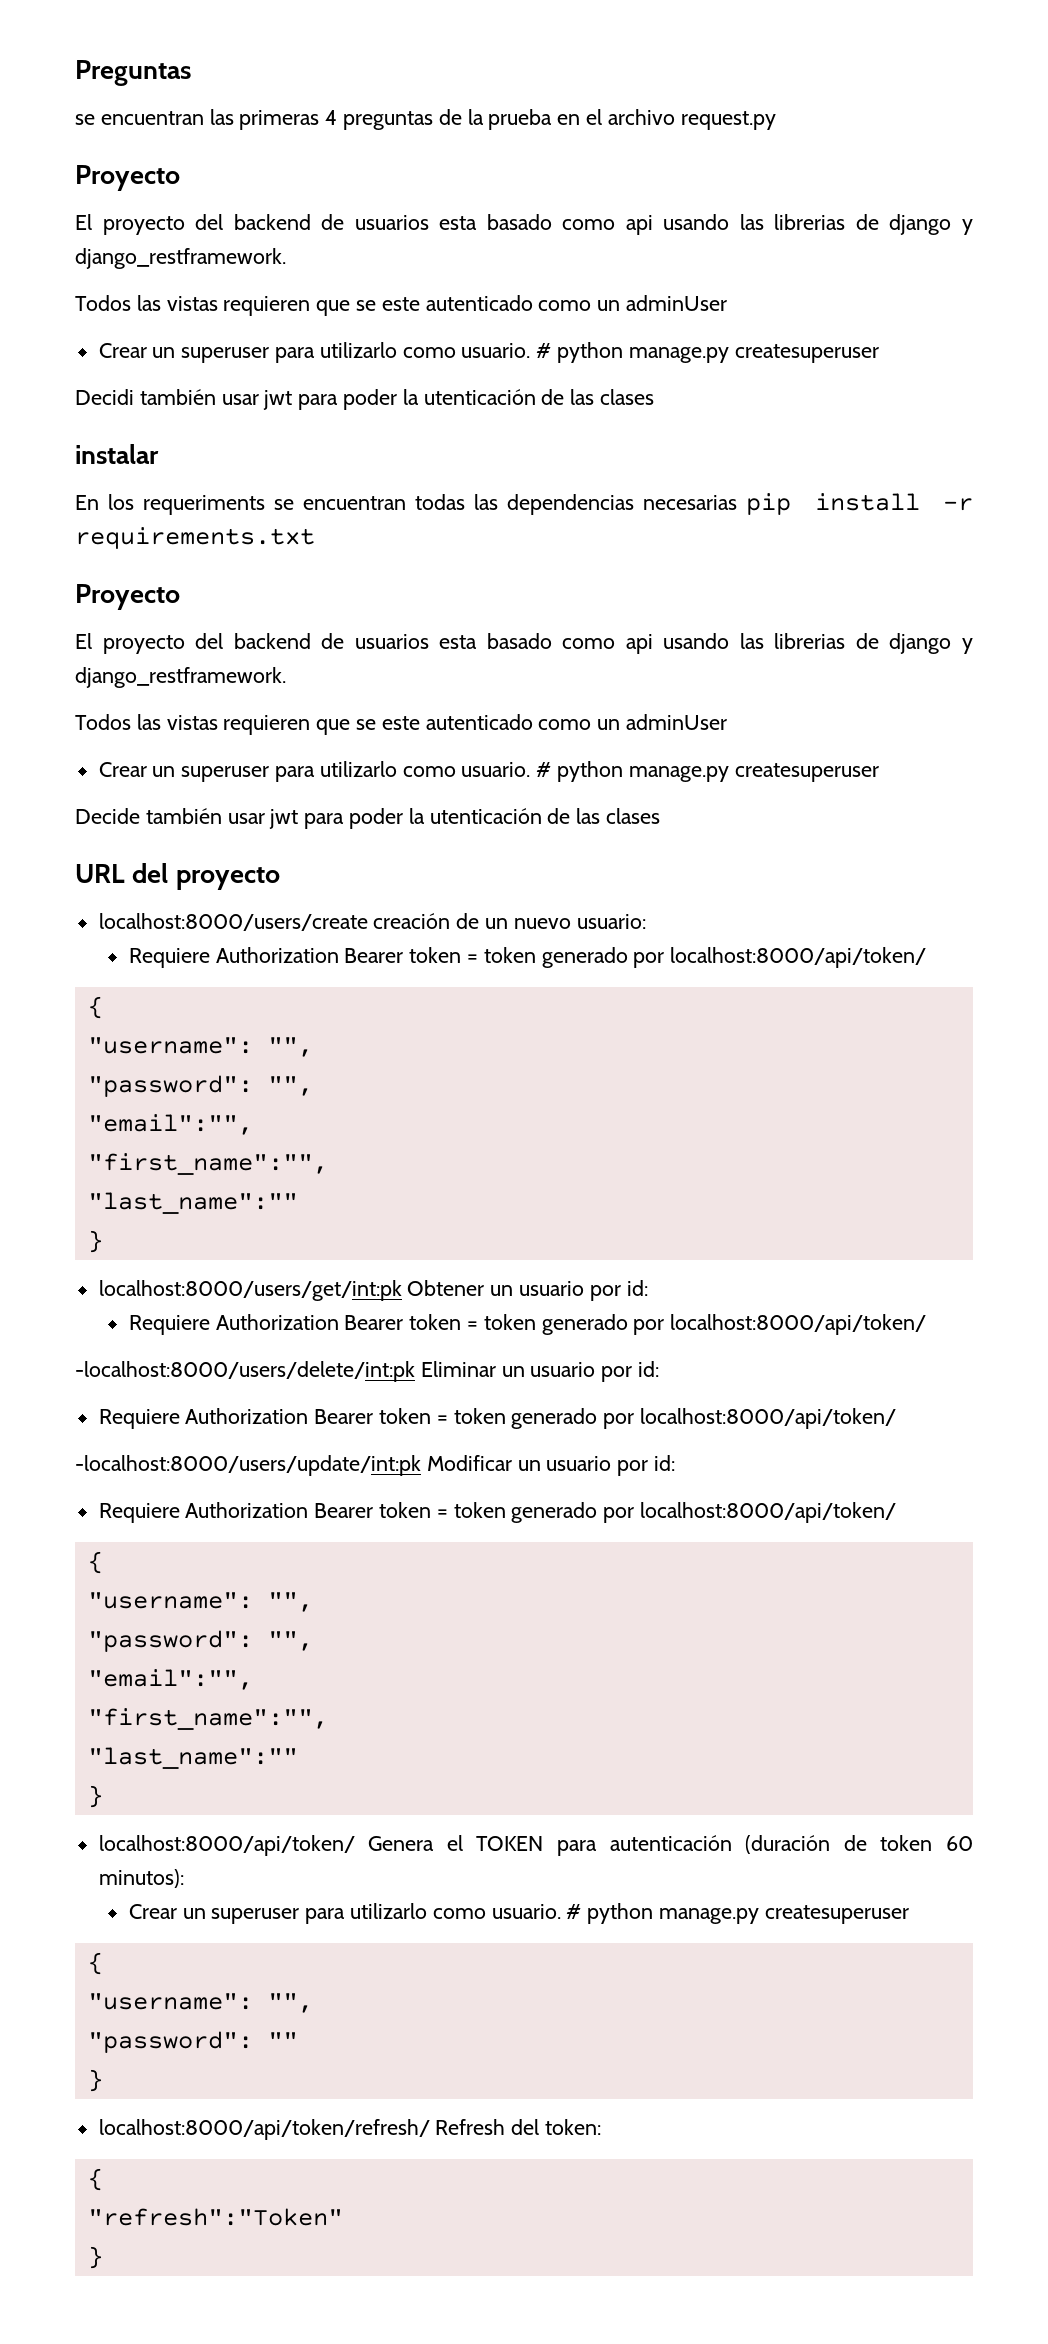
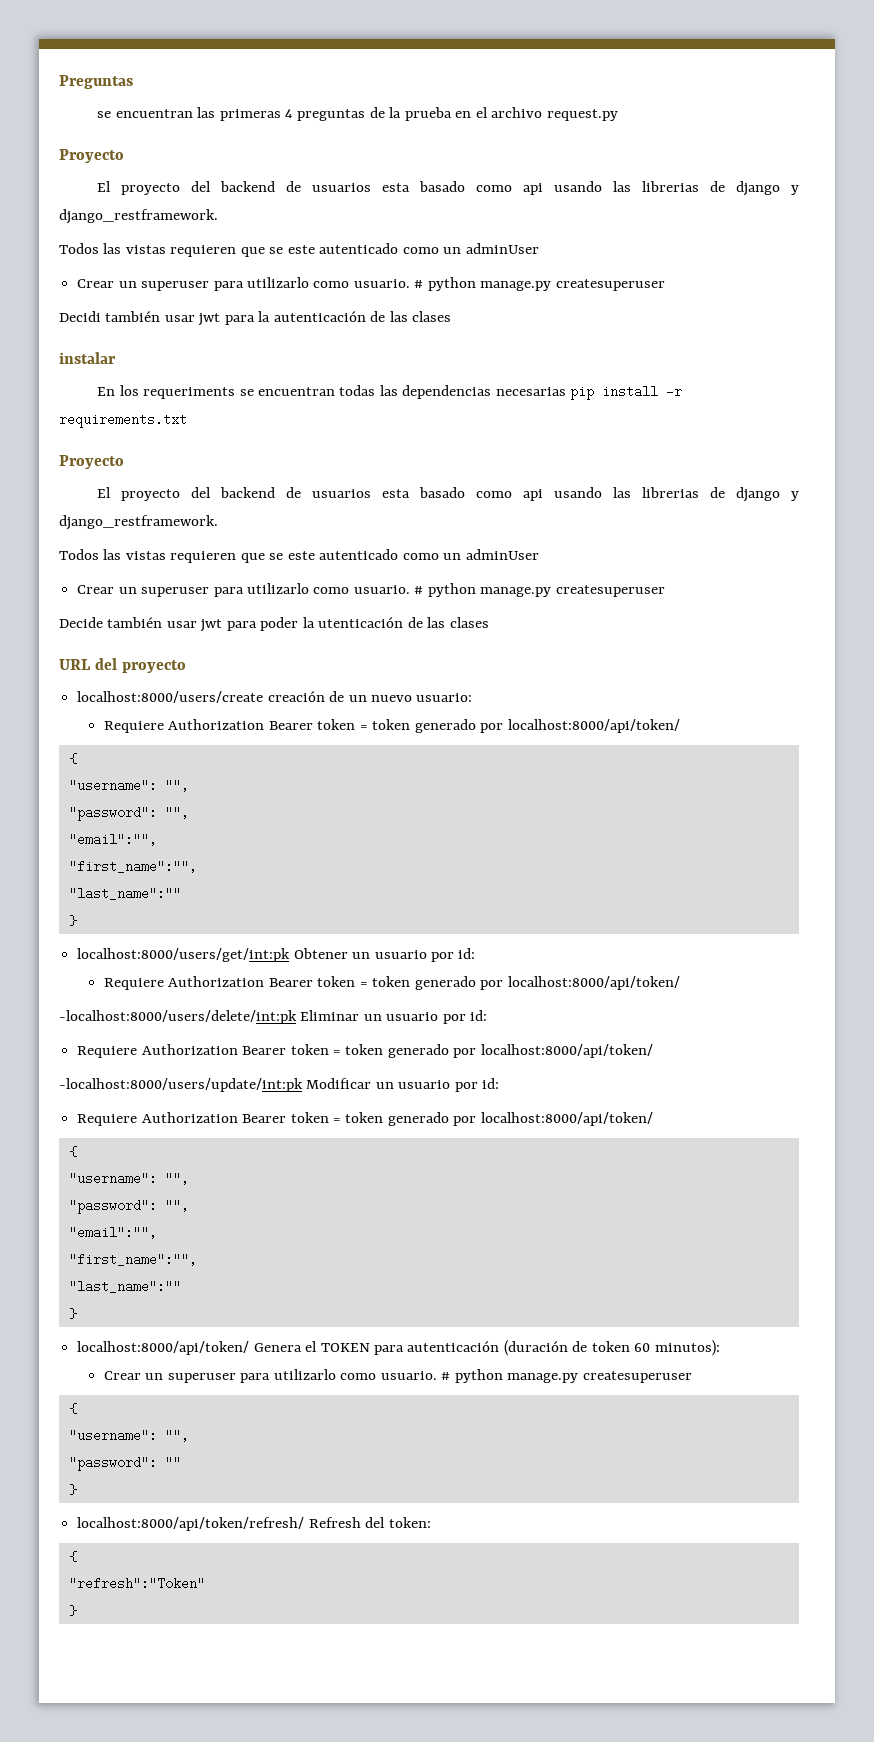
- Decidi también usar jwt para poder la utenticación de las clases
+ Decidi también usar jwt para la autenticación de las clases

